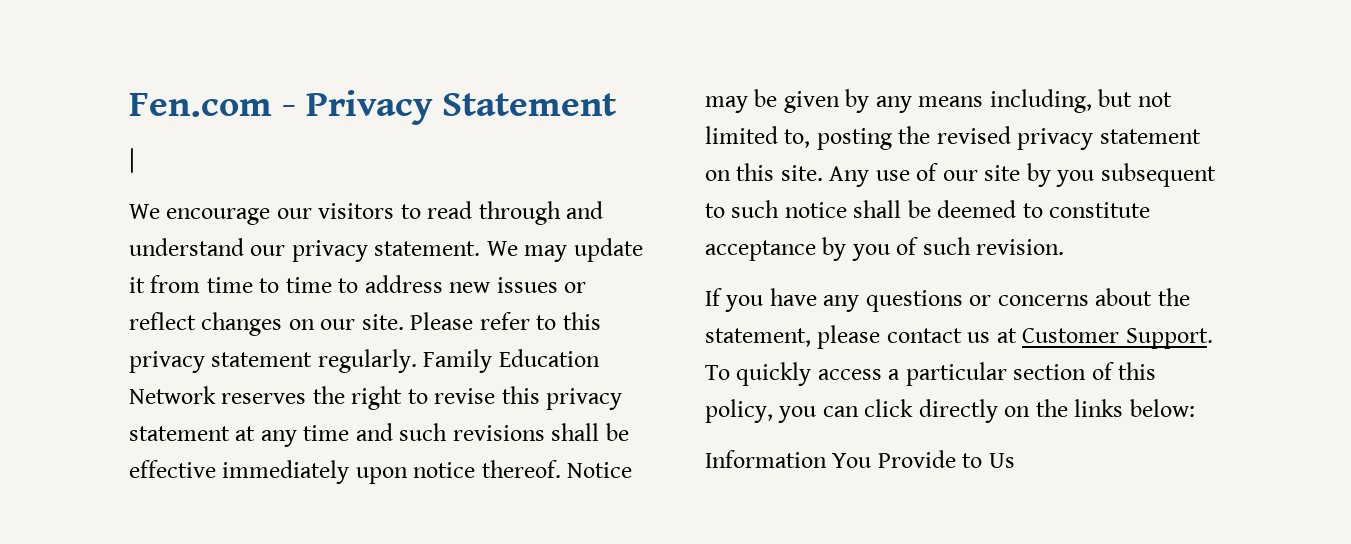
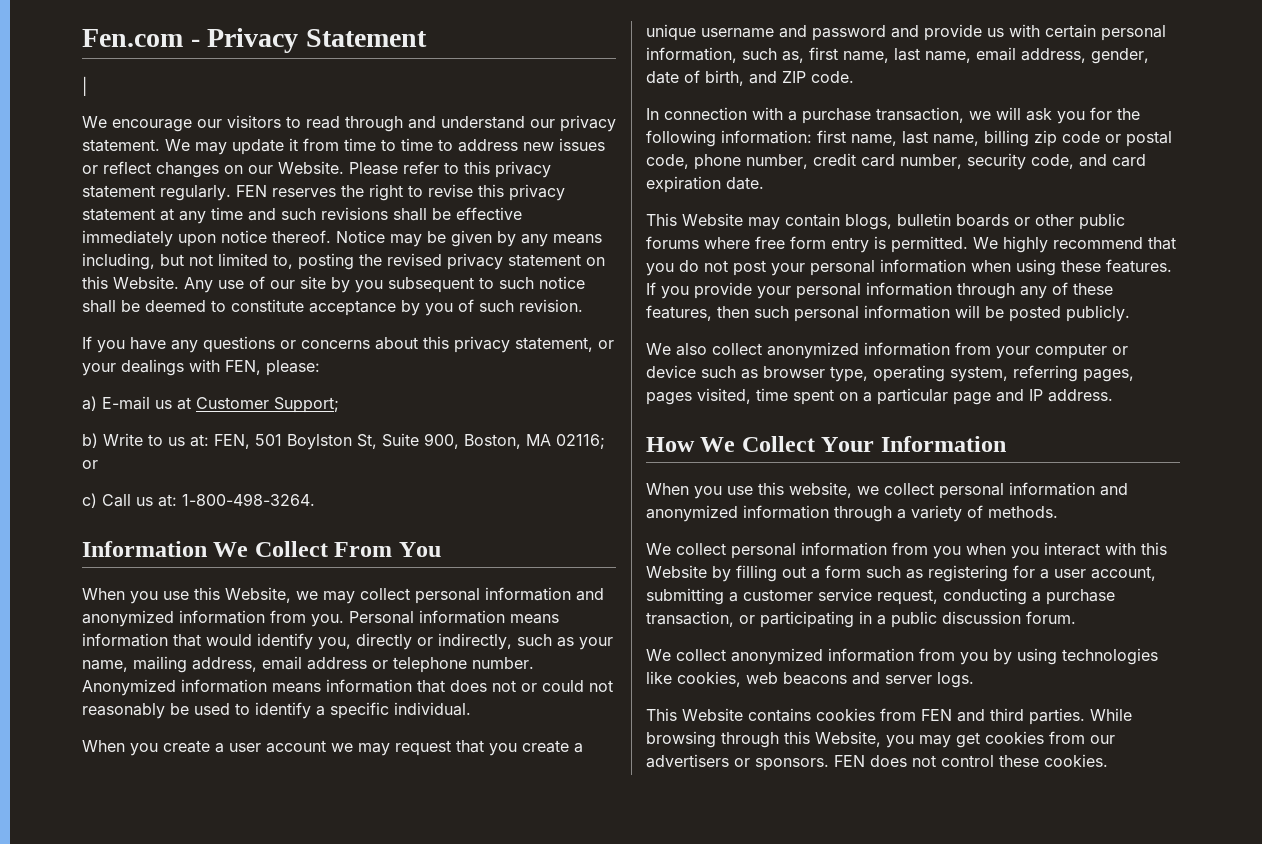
- We may update it from time to time to address new issues or reflect changes on our site.
+ We may update it from time to time to address new issues or reflect changes on our Website.
- Family Education Network reserves the right to revise this privacy statement at any time and such revisions shall be effective immediately upon notice thereof.
+ FEN reserves the right to revise this privacy statement at any time and such revisions shall be effective immediately upon notice thereof.
- Notice may be given by any means including, but not limited to, posting the revised privacy statement on this site.
+ Notice may be given by any means including, but not limited to, posting the revised privacy statement on this Website.
- If you have any questions or concerns about the statement, please contact us at Customer Support. To quickly access a particular section of this policy, you can click directly on the links below:
- Information You Provide to Us
+ If you have any questions or concerns about this privacy statement, or your dealings with FEN, please:
+ a) E-mail us at Customer Support;
+ b) Write to us at: FEN, 501 Boylston St, Suite 900, Boston, MA 02116; or
+ c) Call us at: 1-800-498-3264.
+ Information We Collect From You
+ When you use this Website, we may collect personal information and anonymized information from you. Personal information means information that would identify you, directly or indirectly, such as your name, mailing address, email address or telephone number. Anonymized information means information that does not or could not reasonably be used to identify a specific individual.
+ When you create a user account we may request that you create a unique username and password and provide us with certain personal information, such as, first name, last name, email address, gender, date of birth, and ZIP code.
+ In connection with a purchase transaction, we will ask you for the following information: first name, last name, billing zip code or postal code, phone number, credit card number, security code, and card expiration date.
+ This Website may contain blogs, bulletin boards or other public forums where free form entry is permitted. We highly recommend that you do not post your personal information when using these features. If you provide your personal information through any of these features, then such personal information will be posted publicly.
+ We also collect anonymized information from your computer or device such as browser type, operating system, referring pages, pages visited, time spent on a particular page and IP address.
+ How We Collect Your Information
+ When you use this website, we collect personal information and anonymized information through a variety of methods.
+ We collect personal information from you when you interact with this Website by filling out a form such as registering for a user account, submitting a customer service request, conducting a purchase transaction, or participating in a public discussion forum.
+ We collect anonymized information from you by using technologies like cookies, web beacons and server logs.
+ This Website contains cookies from FEN and third parties. While browsing through this Website, you may get cookies from our advertisers or sponsors. FEN does not control these cookies.

